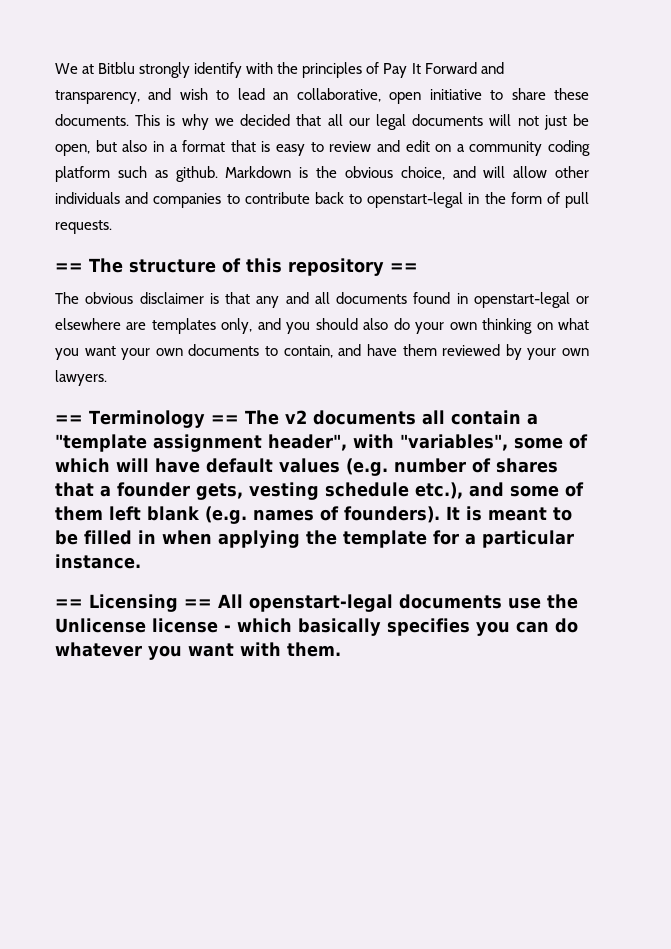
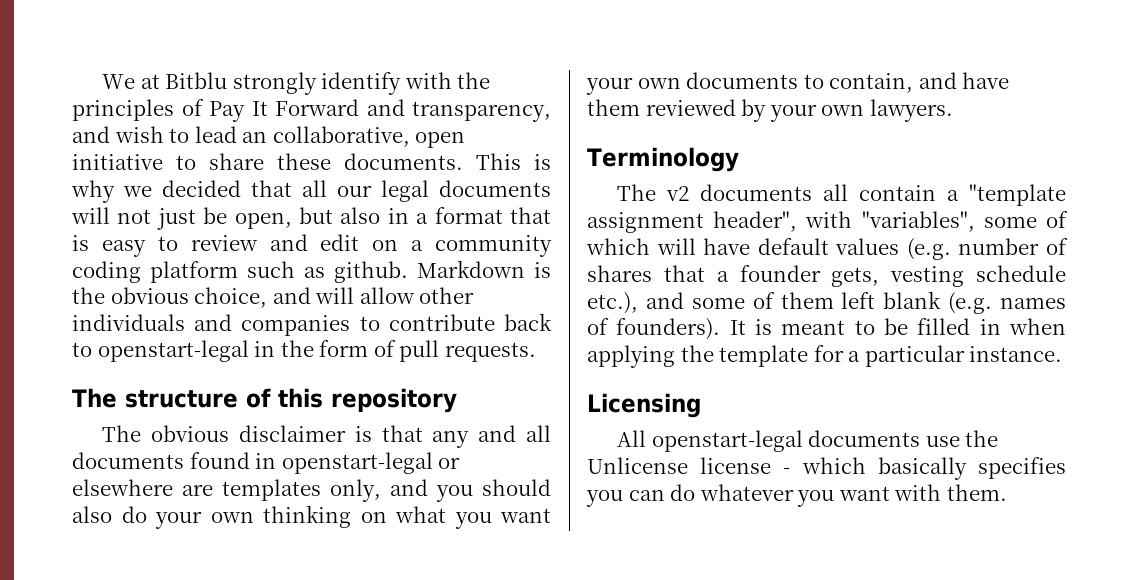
- == The structure of this repository ==
+ The structure of this repository
- == Terminology == The v2 documents all contain a "template assignment header", with "variables", some of which will have default values (e.g. number of shares that a founder gets, vesting schedule etc.), and some of them left blank (e.g. names of founders).
+ Terminology
+ The v2 documents all contain a "template assignment header", with "variables", some of which will have default values (e.g. number of shares that a founder gets, vesting schedule etc.), and some of them left blank (e.g. names of founders).
- == Licensing == All openstart-legal documents use the Unlicense license - which basically specifies you can do whatever you want with them.
+ Licensing
+ All openstart-legal documents use the Unlicense license - which basically specifies you can do whatever you want with them.

